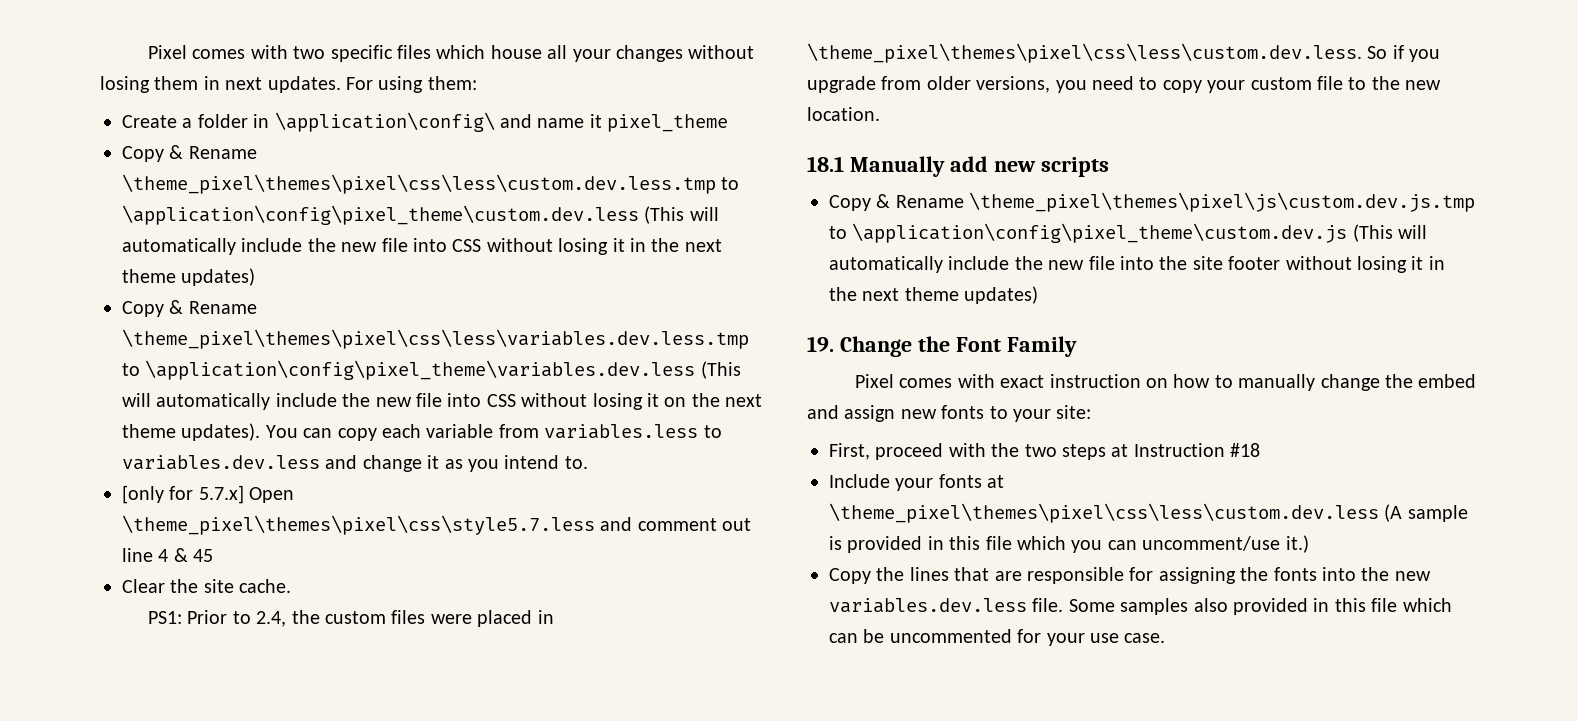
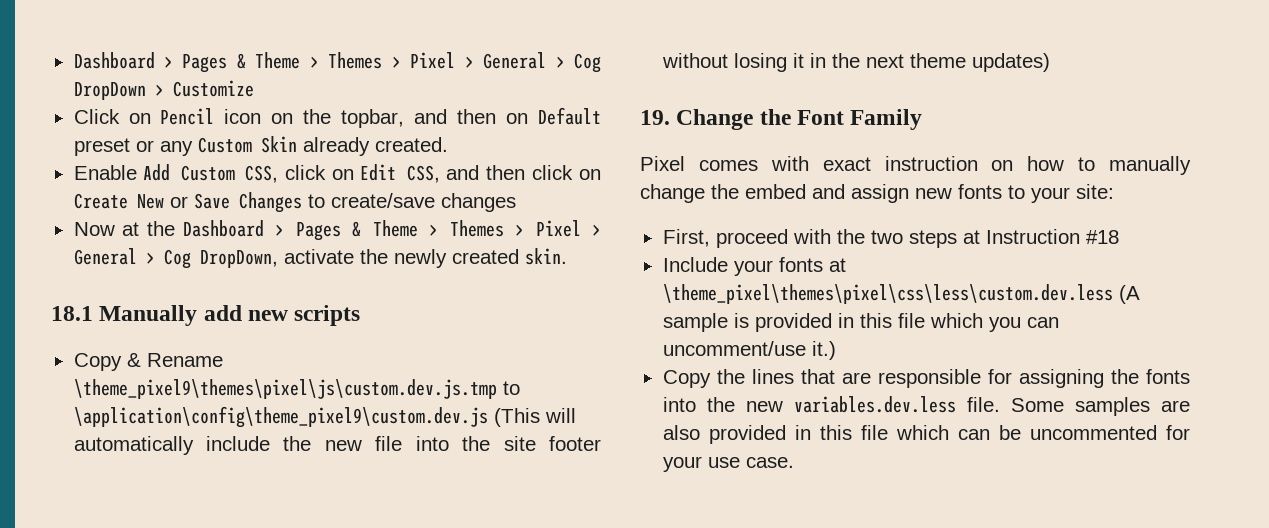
- Pixel comes with two specific files which house all your changes without losing them in next updates. For using them:
- Create a folder in \application\config\ and name it pixel_theme
- Copy & Rename \theme_pixel\themes\pixel\css\less\custom.dev.less.tmp to \application\config\pixel_theme\custom.dev.less (This will automatically include the new file into CSS without losing it in the next theme updates)
- Copy & Rename \theme_pixel\themes\pixel\css\less\variables.dev.less.tmp to \application\config\pixel_theme\variables.dev.less (This will automatically include the new file into CSS without losing it on the next theme updates). You can copy each variable from variables.less to variables.dev.less and change it as you intend to.
- [only for 5.7.x] Open \theme_pixel\themes\pixel\css\style5.7.less and comment out line 4 & 45
- Clear the site cache.
- PS1: Prior to 2.4, the custom files were placed in \theme_pixel\themes\pixel\css\less\custom.dev.less. So if you upgrade from older versions, you need to copy your custom file to the new location.
+ Dashboard > Pages & Theme > Themes > Pixel > General > Cog DropDown > Customize
+ Click on Pencil icon on the topbar, and then on Default preset or any Custom Skin already created.
+ Enable Add Custom CSS, click on Edit CSS, and then click on Create New or Save Changes to create/save changes
+ Now at the Dashboard > Pages & Theme > Themes > Pixel > General > Cog DropDown, activate the newly created skin.
- Copy & Rename \theme_pixel\themes\pixel\js\custom.dev.js.tmp to \application\config\pixel_theme\custom.dev.js (This will automatically include the new file into the site footer without losing it in the next theme updates)
+ Copy & Rename \theme_pixel9\themes\pixel\js\custom.dev.js.tmp to \application\config\theme_pixel9\custom.dev.js (This will automatically include the new file into the site footer without losing it in the next theme updates)
- Some samples also provided in this file which can be uncommented for your use case.
+ Some samples are also provided in this file which can be uncommented for your use case.

